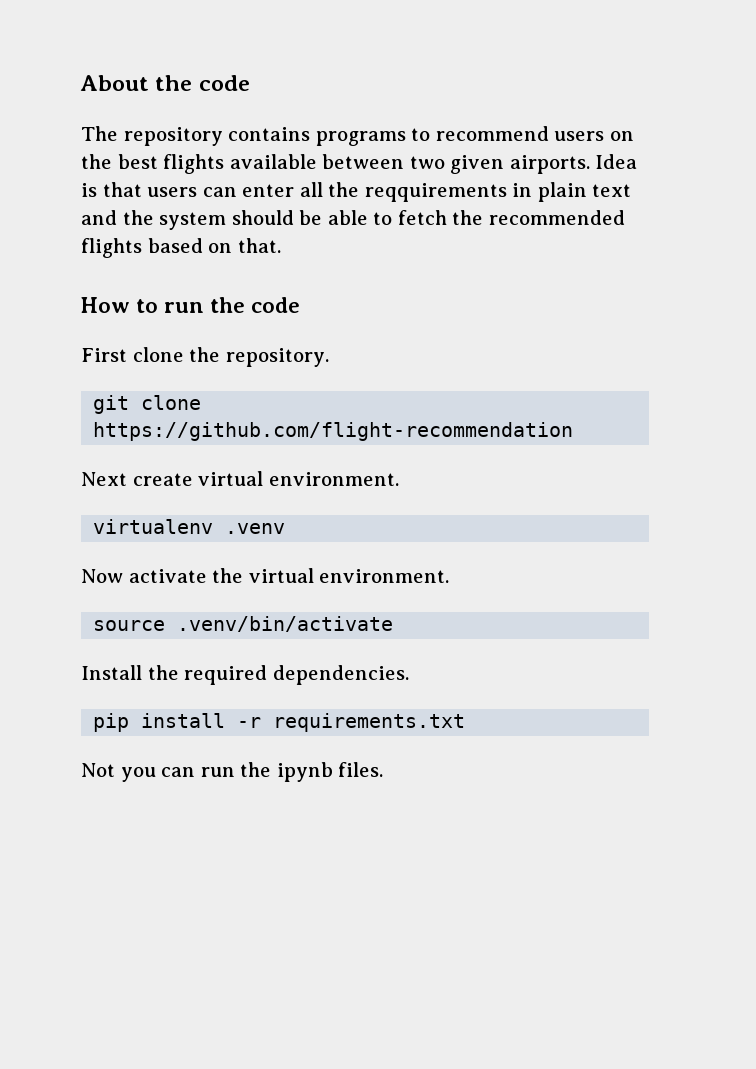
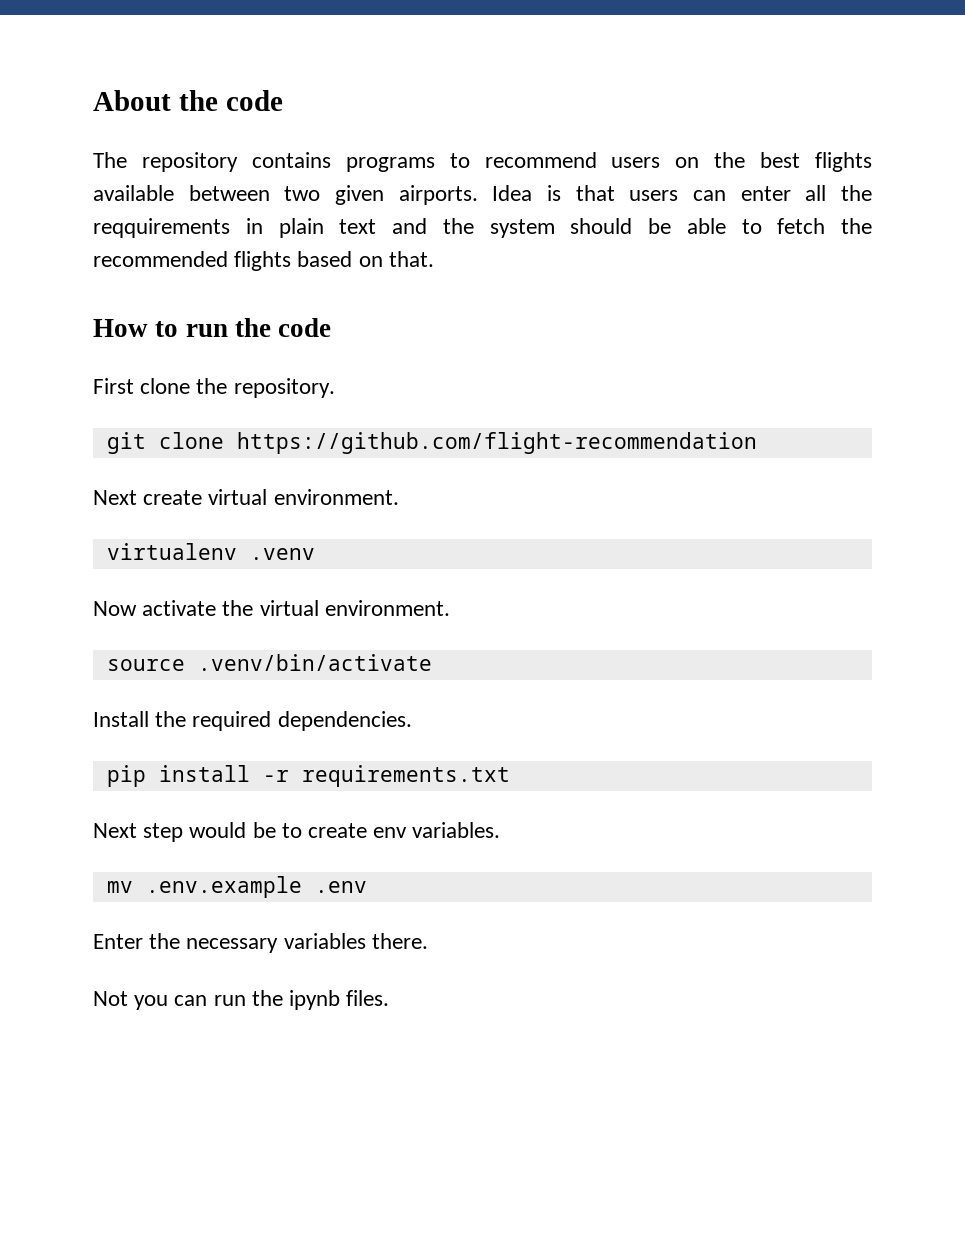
+ Next step would be to create env variables.
+ mv .env.example .env
+ Enter the necessary variables there.

